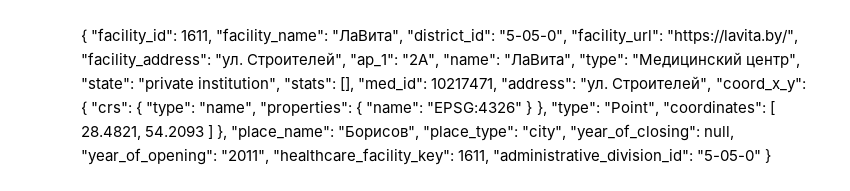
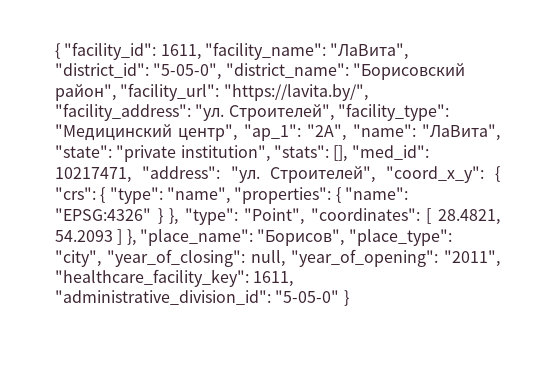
- { "facility_id": 1611, "facility_name": "ЛаВита", "district_id": "5-05-0", "facility_url": "https://lavita.by/", "facility_address": "ул. Строителей", "ap_1": "2А", "name": "ЛаВита", "type": "Медицинский центр", "state": "private institution", "stats": [], "med_id": 10217471, "address": "ул. Строителей", "coord_x_y": { "crs": { "type": "name", "properties": { "name": "EPSG:4326" } }, "type": "Point", "coordinates": [ 28.4821, 54.2093 ] }, "place_name": "Борисов", "place_type": "city", "year_of_closing": null, "year_of_opening": "2011", "healthcare_facility_key": 1611, "administrative_division_id": "5-05-0" }
+ { "facility_id": 1611, "facility_name": "ЛаВита", "district_id": "5-05-0", "district_name": "Борисовский район", "facility_url": "https://lavita.by/", "facility_address": "ул. Строителей", "facility_type": "Медицинский центр", "ap_1": "2А", "name": "ЛаВита", "state": "private institution", "stats": [], "med_id": 10217471, "address": "ул. Строителей", "coord_x_y": { "crs": { "type": "name", "properties": { "name": "EPSG:4326" } }, "type": "Point", "coordinates": [ 28.4821, 54.2093 ] }, "place_name": "Борисов", "place_type": "city", "year_of_closing": null, "year_of_opening": "2011", "healthcare_facility_key": 1611, "administrative_division_id": "5-05-0" }

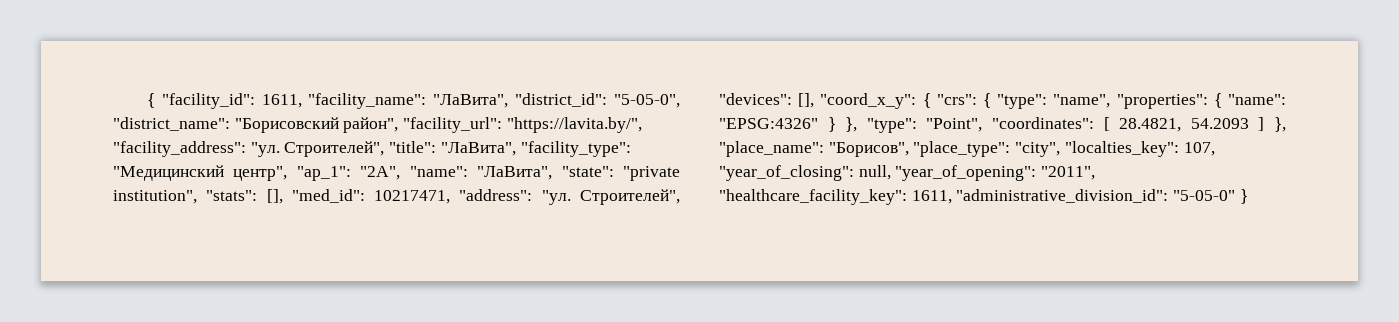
- "ул. Строителей", "facility_type":
+ "ул. Строителей", "title": "ЛаВита", "facility_type":
- "ул. Строителей", "coord_x_y":
+ "ул. Строителей", "devices": [], "coord_x_y":
- "city", "year_of_closing":
+ "city", "localties_key": 107, "year_of_closing":

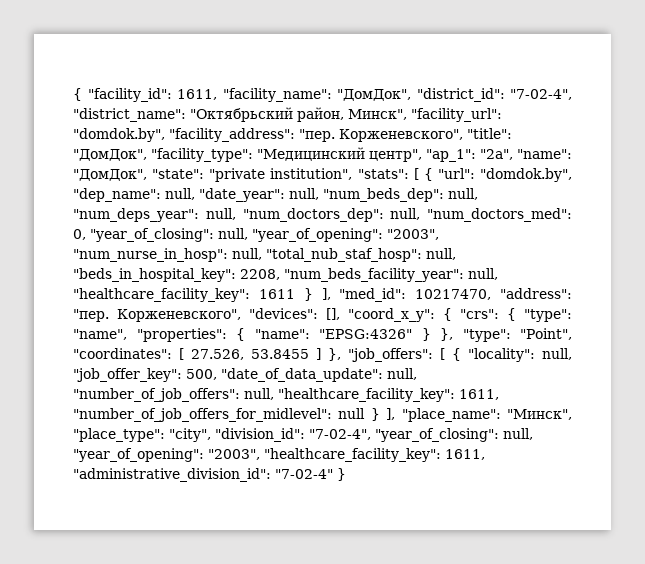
- { "facility_id": 1611, "facility_name": "ЛаВита", "district_id": "5-05-0", "district_name": "Борисовский район", "facility_url": "https://lavita.by/", "facility_address": "ул. Строителей", "title": "ЛаВита", "facility_type": "Медицинский центр", "ap_1": "2А", "name": "ЛаВита", "state": "private institution", "stats": [], "med_id": 10217471, "address": "ул. Строителей", "devices": [], "coord_x_y": { "crs": { "type": "name", "properties": { "name": "EPSG:4326" } }, "type": "Point", "coordinates": [ 28.4821, 54.2093 ] }, "place_name": "Борисов", "place_type": "city", "localties_key": 107, "year_of_closing": null, "year_of_opening": "2011", "healthcare_facility_key": 1611, "administrative_division_id": "5-05-0" }
+ { "facility_id": 1611, "facility_name": "ДомДок", "district_id": "7-02-4", "district_name": "Октябрьский район, Минск", "facility_url": "domdok.by", "facility_address": "пер. Корженевского", "title": "ДомДок", "facility_type": "Медицинский центр", "ap_1": "2а", "name": "ДомДок", "state": "private institution", "stats": [ { "url": "domdok.by", "dep_name": null, "date_year": null, "num_beds_dep": null, "num_deps_year": null, "num_doctors_dep": null, "num_doctors_med": 0, "year_of_closing": null, "year_of_opening": "2003", "num_nurse_in_hosp": null, "total_nub_staf_hosp": null, "beds_in_hospital_key": 2208, "num_beds_facility_year": null, "healthcare_facility_key": 1611 } ], "med_id": 10217470, "address": "пер. Корженевского", "devices": [], "coord_x_y": { "crs": { "type": "name", "properties": { "name": "EPSG:4326" } }, "type": "Point", "coordinates": [ 27.526, 53.8455 ] }, "job_offers": [ { "locality": null, "job_offer_key": 500, "date_of_data_update": null, "number_of_job_offers": null, "healthcare_facility_key": 1611, "number_of_job_offers_for_midlevel": null } ], "place_name": "Минск", "place_type": "city", "division_id": "7-02-4", "year_of_closing": null, "year_of_opening": "2003", "healthcare_facility_key": 1611, "administrative_division_id": "7-02-4" }

